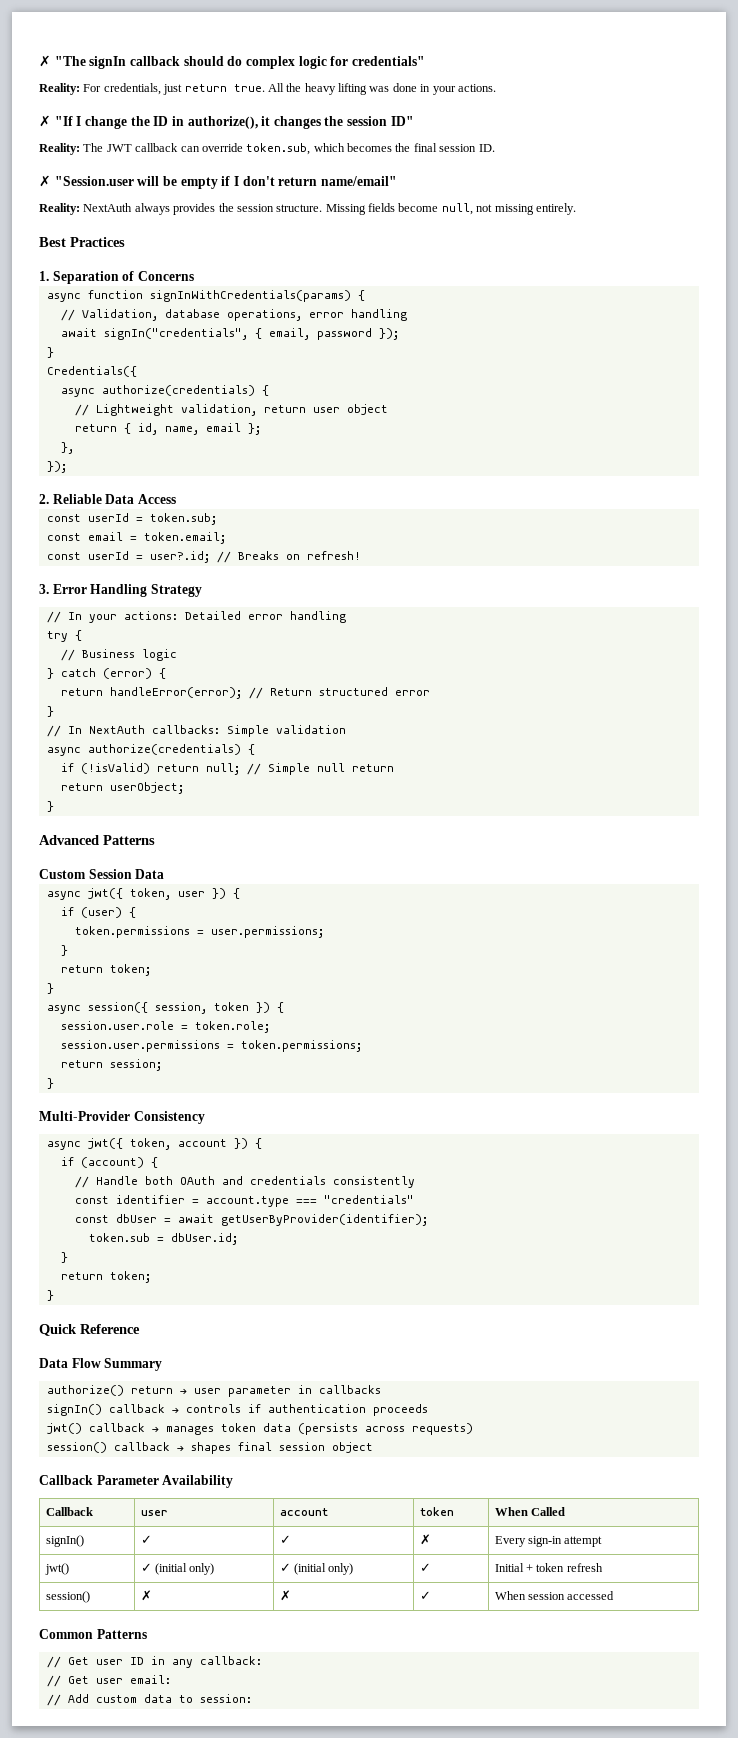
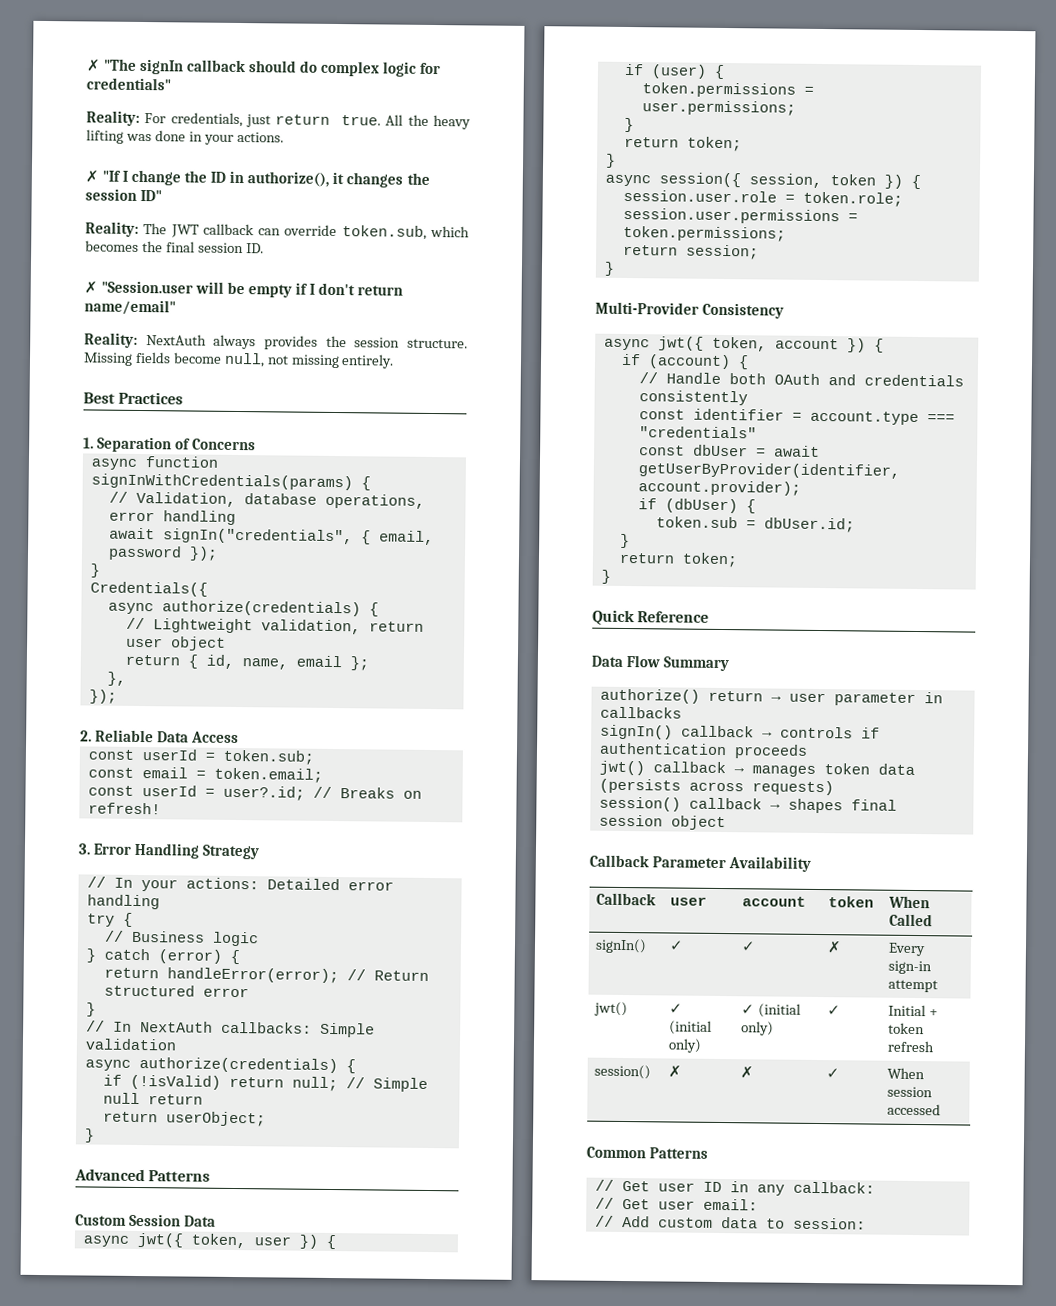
- const dbUser = await getUserByProvider(identifier);
+ const dbUser = await getUserByProvider(identifier, account.provider);
+ if (dbUser) {

